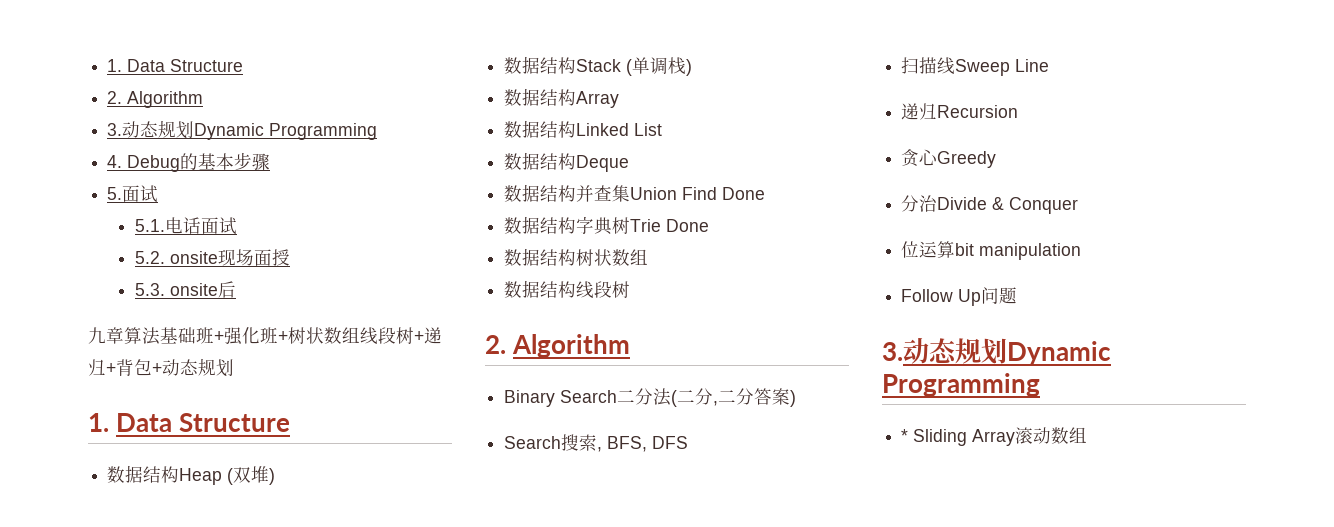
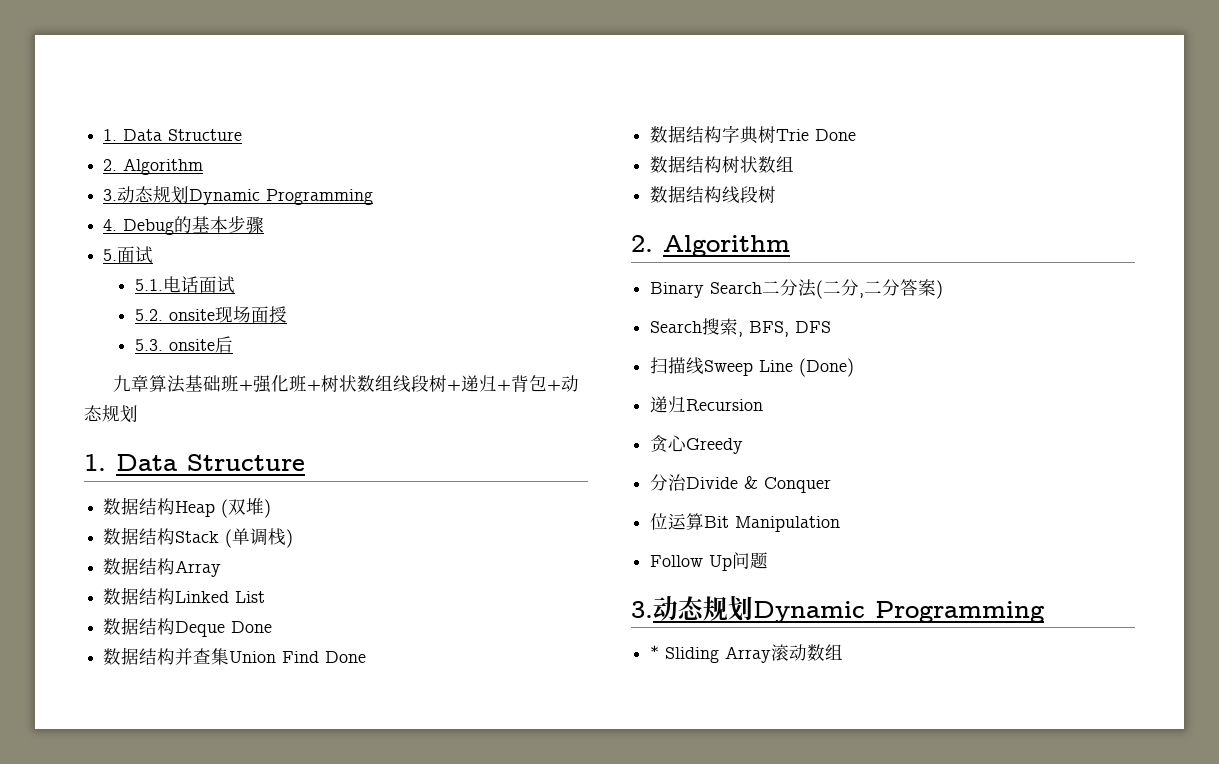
- 数据结构Deque
+ 数据结构Deque Done
- 扫描线Sweep Line
+ 扫描线Sweep Line (Done)
- 位运算bit manipulation
+ 位运算Bit Manipulation

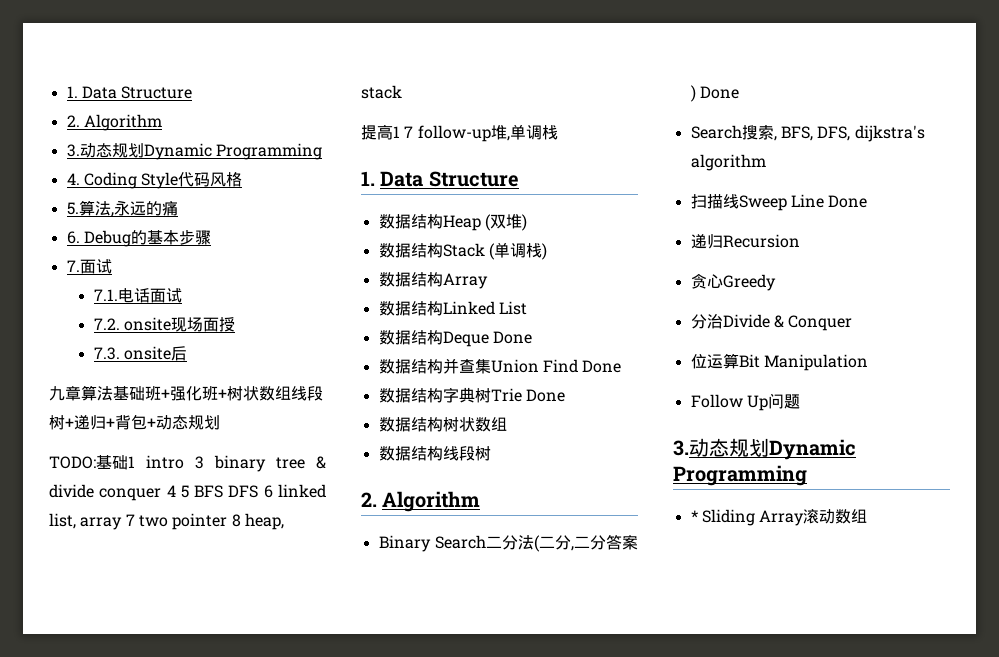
- 4. Debug的基本步骤
+ 4. Coding Style代码风格
+ 5.算法,永远的痛
+ 6. Debug的基本步骤
- 5.面试
- 5.1.电话面试
+ 7.面试
+ 7.1.电话面试
- 5.2. onsite现场面授
+ 7.2. onsite现场面授
- 5.3. onsite后
+ 7.3. onsite后
+ TODO:基础1 intro 3 binary tree & divide conquer 4 5 BFS DFS 6 linked list, array 7 two pointer 8 heap, stack
+ 提高1 7 follow-up堆,单调栈
- Binary Search二分法(二分,二分答案)
+ Binary Search二分法(二分,二分答案) Done
- Search搜索, BFS, DFS
+ Search搜索, BFS, DFS, dijkstra's algorithm
- 扫描线Sweep Line (Done)
+ 扫描线Sweep Line Done

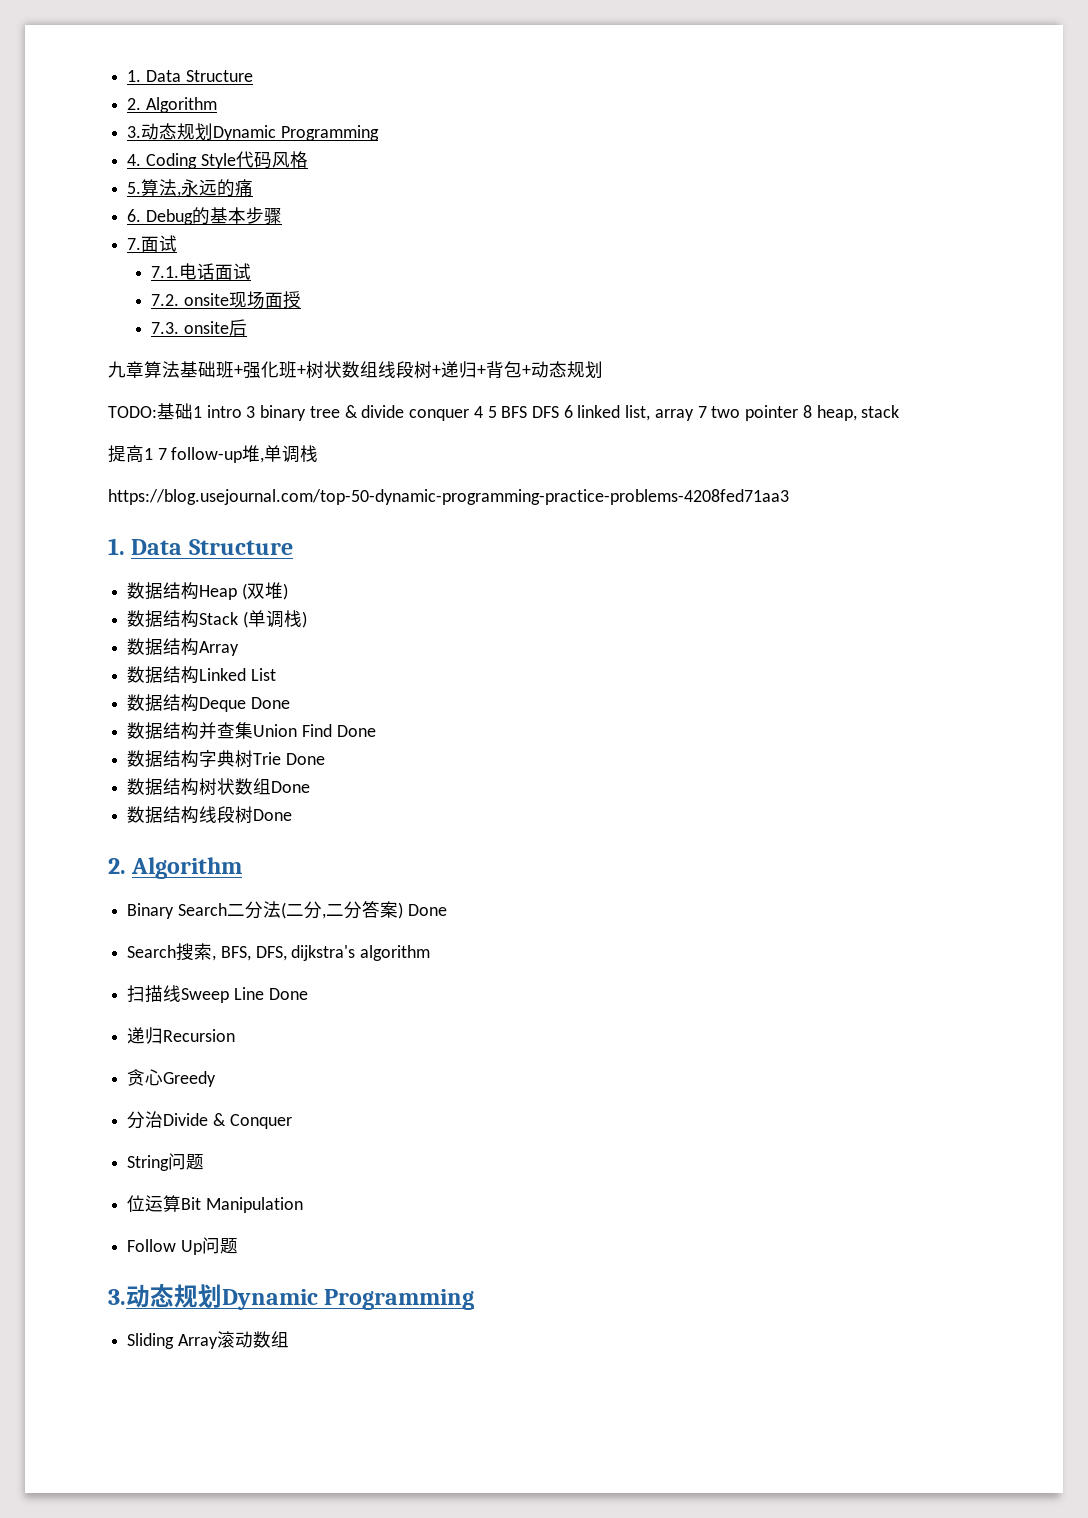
+ https://blog.usejournal.com/top-50-dynamic-programming-practice-problems-4208fed71aa3
- 数据结构树状数组
+ 数据结构树状数组Done
- 数据结构线段树
+ 数据结构线段树Done
+ String问题
- * Sliding Array滚动数组
+ Sliding Array滚动数组

